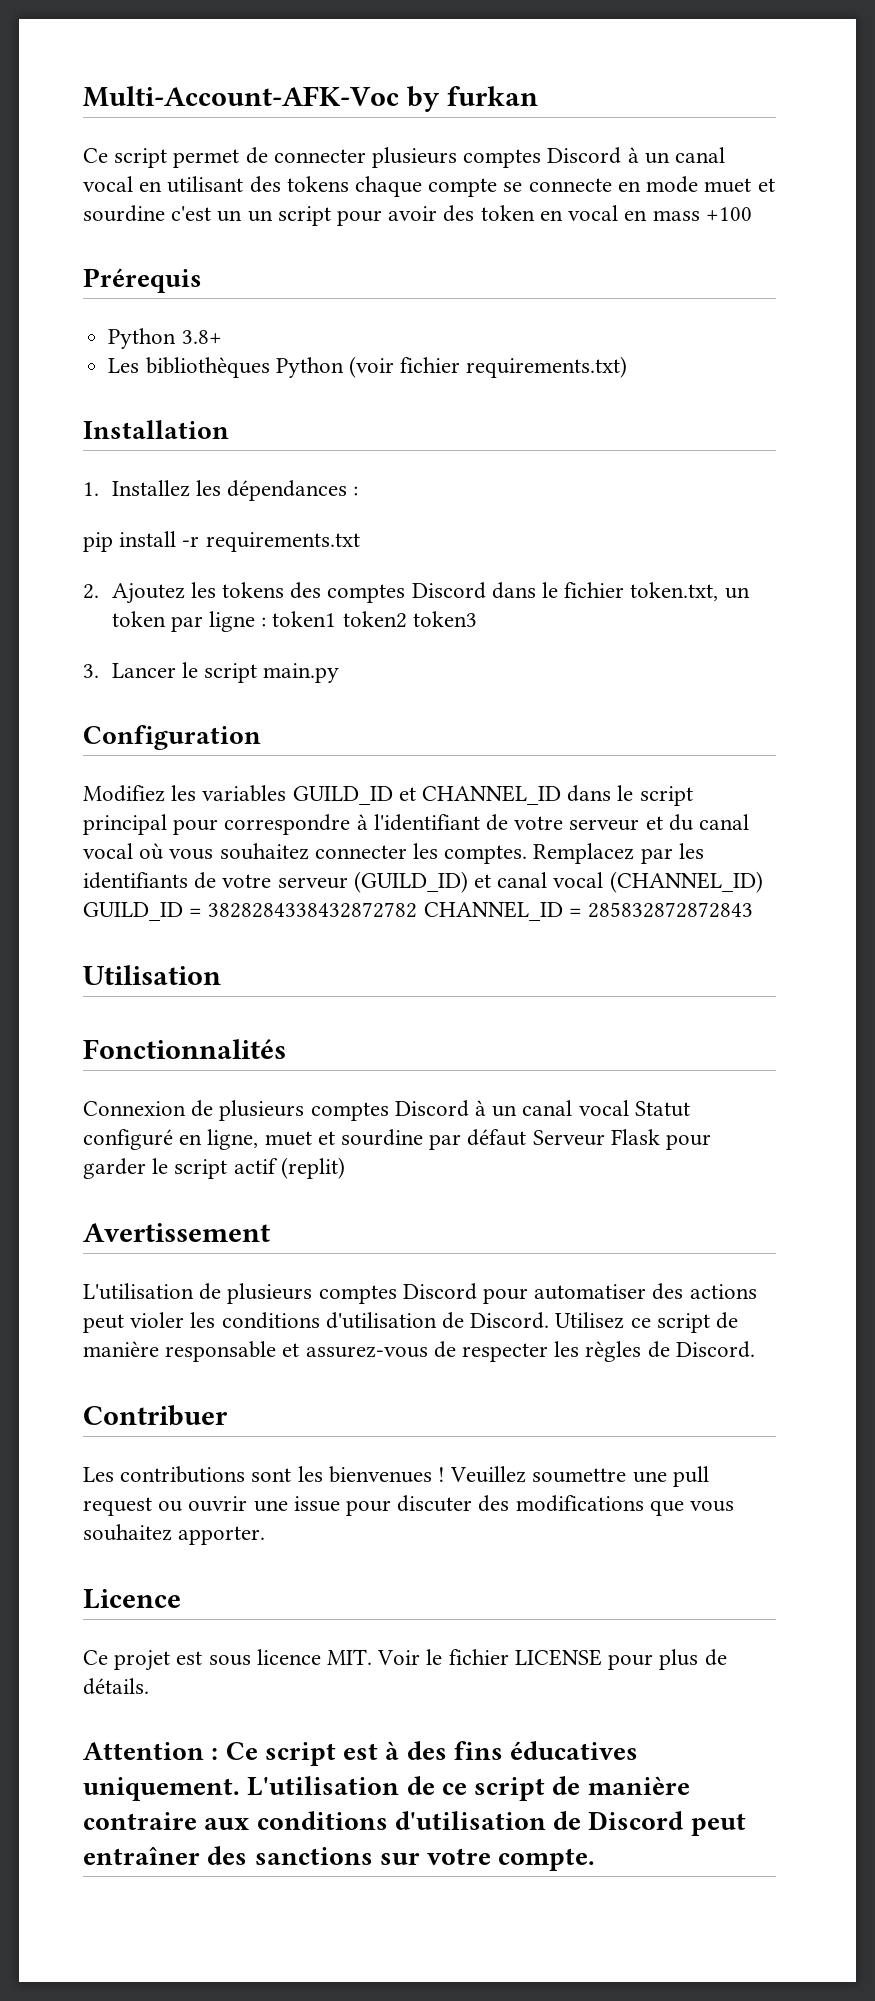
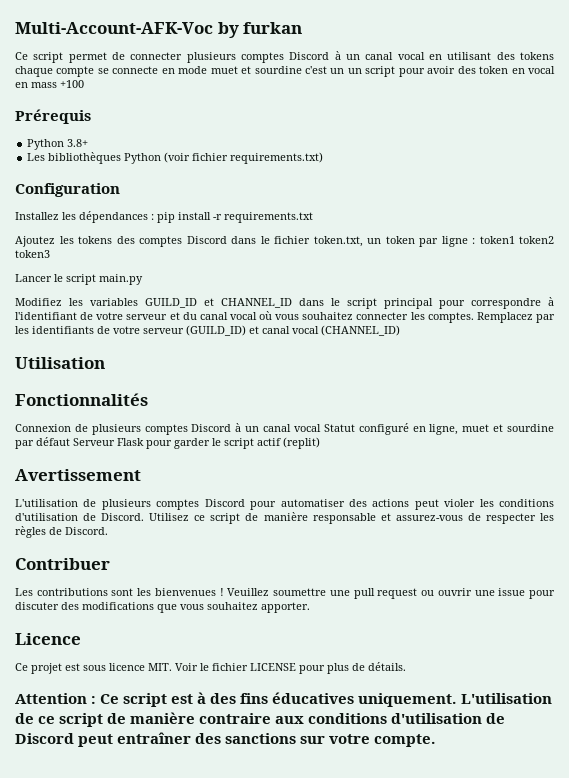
- Installation
- 1. Installez les dépendances :
- pip install -r requirements.txt
+ Configuration
+ Installez les dépendances : pip install -r requirements.txt
- 2. Ajoutez les tokens des comptes Discord dans le fichier token.txt, un token par ligne : token1 token2 token3
+ Ajoutez les tokens des comptes Discord dans le fichier token.txt, un token par ligne : token1 token2 token3
- 3. Lancer le script main.py
+ Lancer le script main.py
- Configuration
- Remplacez par les identifiants de votre serveur (GUILD_ID) et canal vocal (CHANNEL_ID) GUILD_ID = 3828284338432872782 CHANNEL_ID = 285832872872843
+ Remplacez par les identifiants de votre serveur (GUILD_ID) et canal vocal (CHANNEL_ID)

